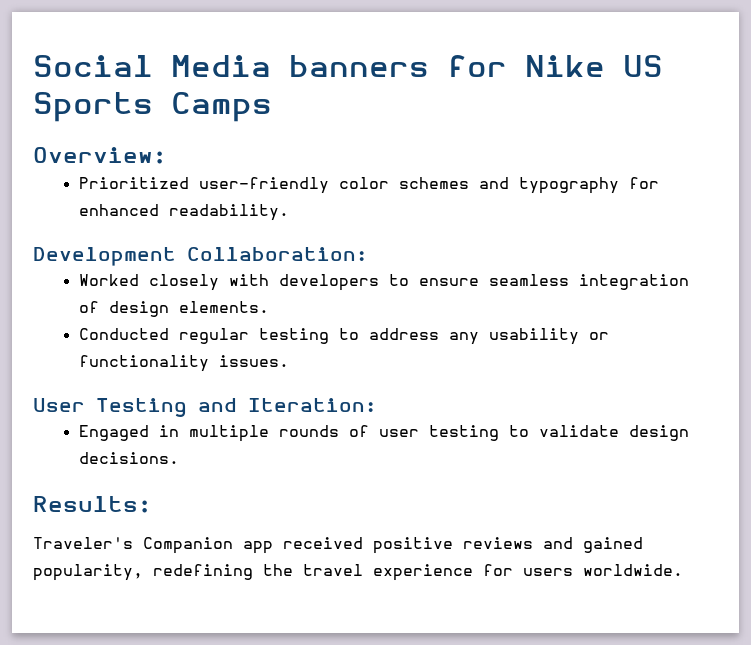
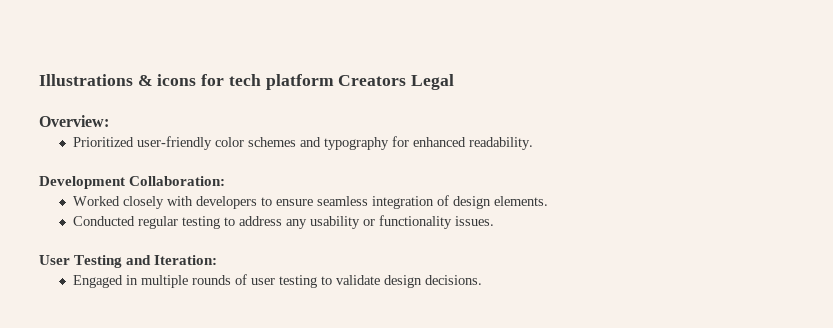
- Social Media banners for Nike US Sports Camps
+ Illustrations & icons for tech platform Creators Legal
- Results:
- Traveler's Companion app received positive reviews and gained popularity, redefining the travel experience for users worldwide.

